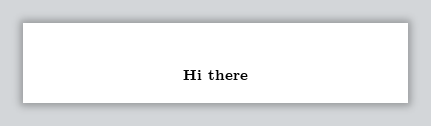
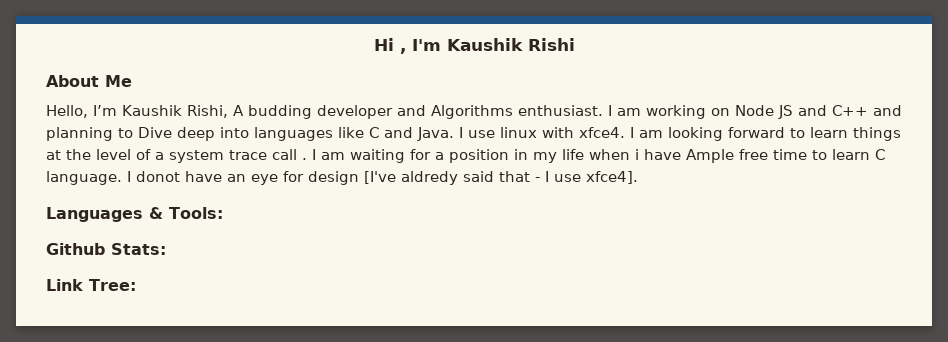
- Hi there
+ Hi , I'm Kaushik Rishi
+ About Me
+ Hello, I’m Kaushik Rishi, A budding developer and Algorithms enthusiast. I am working on Node JS and C++ and planning to Dive deep into languages like C and Java. I use linux with xfce4. I am looking forward to learn things at the level of a system trace call . I am waiting for a position in my life when i have Ample free time to learn C language. I donot have an eye for design [I've aldredy said that - I use xfce4].
+ Languages & Tools:
+ Github Stats:
+ Link Tree:

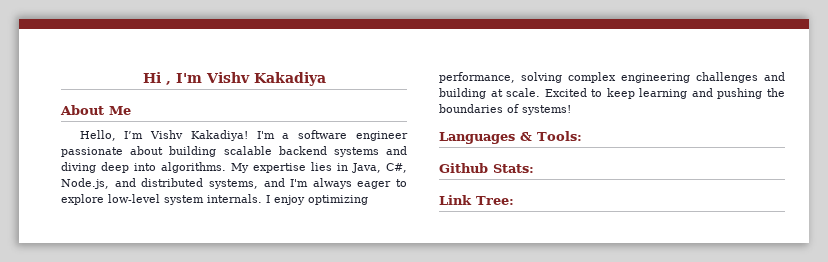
- Hi , I'm Kaushik Rishi
+ Hi , I'm Vishv Kakadiya
- Hello, I’m Kaushik Rishi, A budding developer and Algorithms enthusiast. I am working on Node JS and C++ and planning to Dive deep into languages like C and Java. I use linux with xfce4. I am looking forward to learn things at the level of a system trace call . I am waiting for a position in my life when i have Ample free time to learn C language. I donot have an eye for design [I've aldredy said that - I use xfce4].
+ Hello, I’m Vishv Kakadiya! I'm a software engineer passionate about building scalable backend systems and diving deep into algorithms. My expertise lies in Java, C#, Node.js, and distributed systems, and I'm always eager to explore low-level system internals. I enjoy optimizing performance, solving complex engineering challenges and building at scale. Excited to keep learning and pushing the boundaries of systems!

